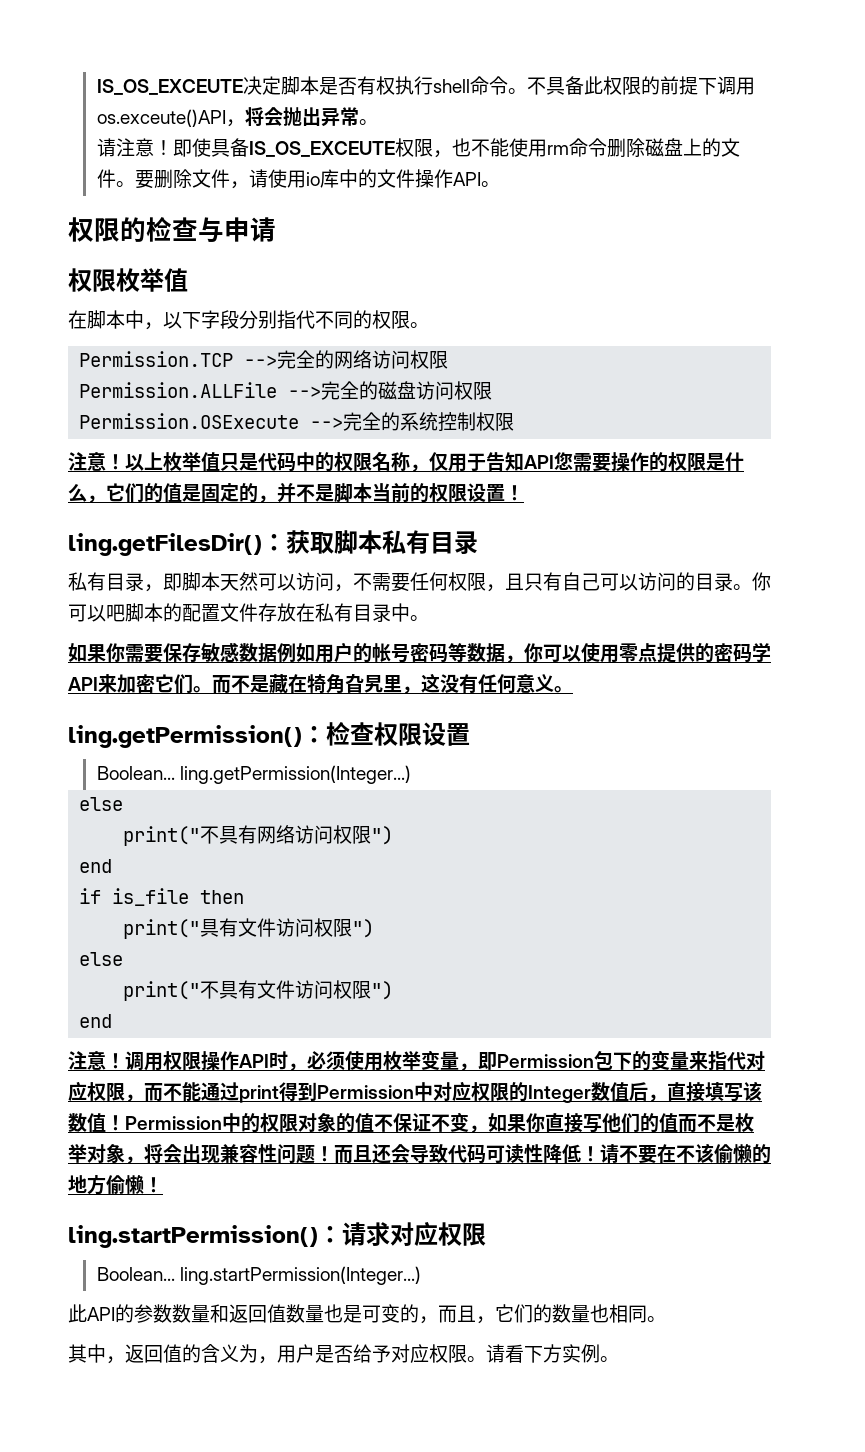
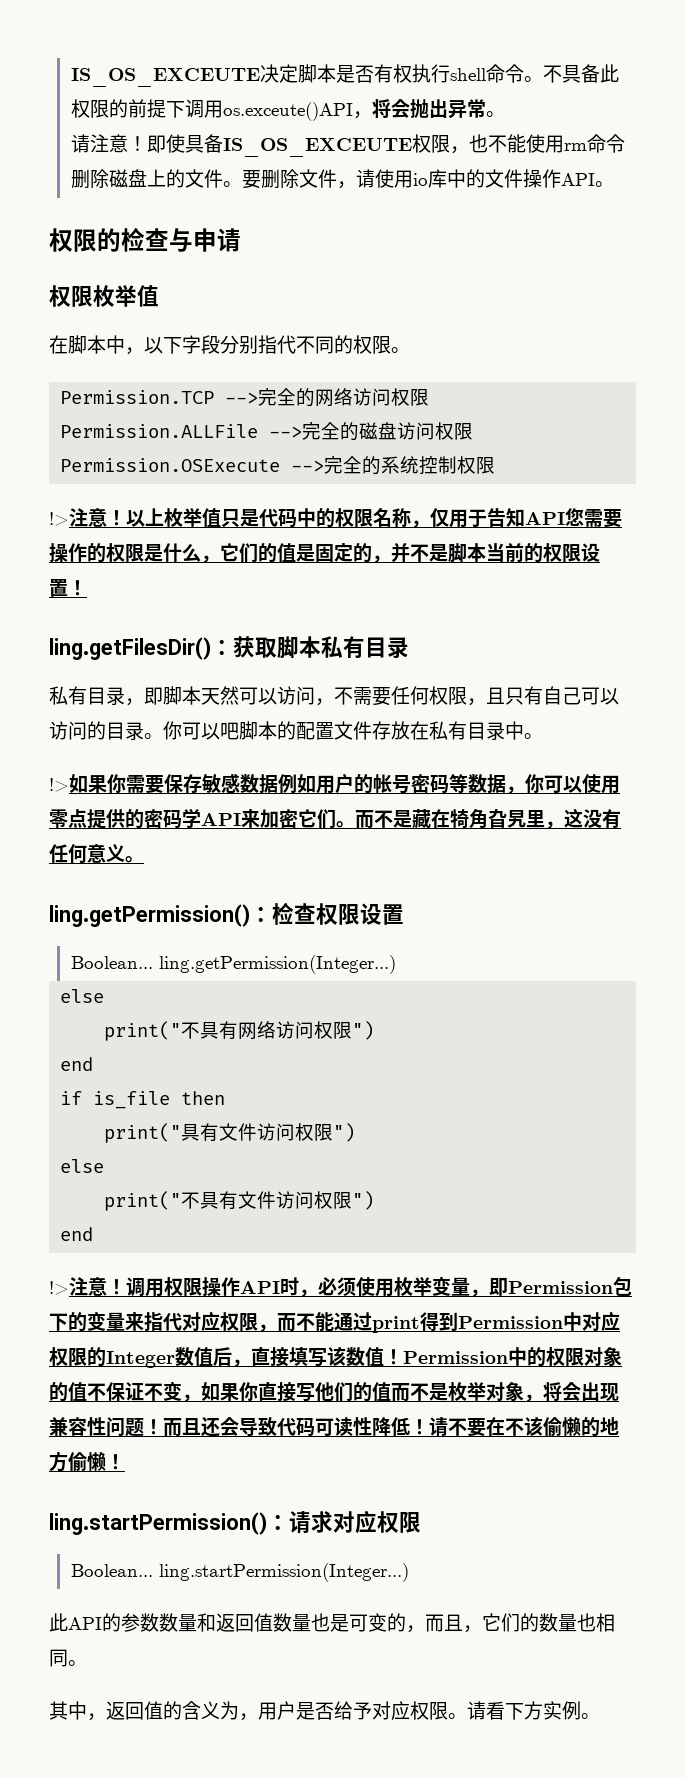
  Permission.OSExecute -->完全的系统控制权限
- 注意！
+ !>注意！
- 如果你需要保存敏感数据例如用户的帐号密码等数据，你可以使用零点提供的密码学API来加密它们。
+ !>如果你需要保存敏感数据例如用户的帐号密码等数据，你可以使用零点提供的密码学API来加密它们。
  print("不具有文件访问权限")
  end
- 注意！
+ !>注意！

